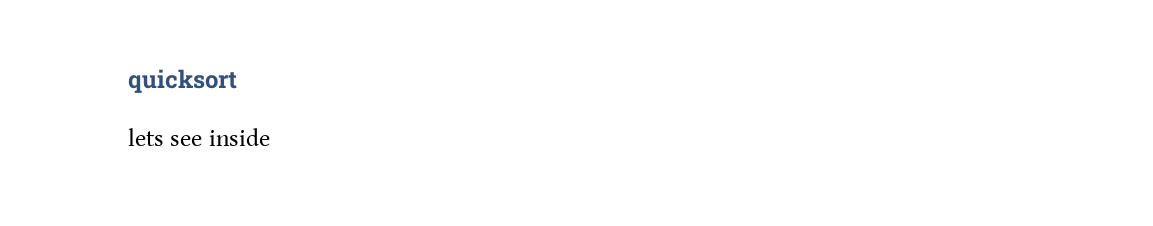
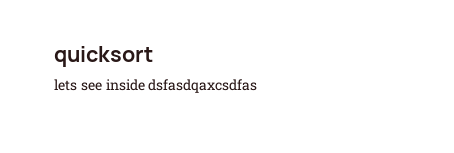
- lets see inside
+ lets see inside dsfasdqaxcsdfas

